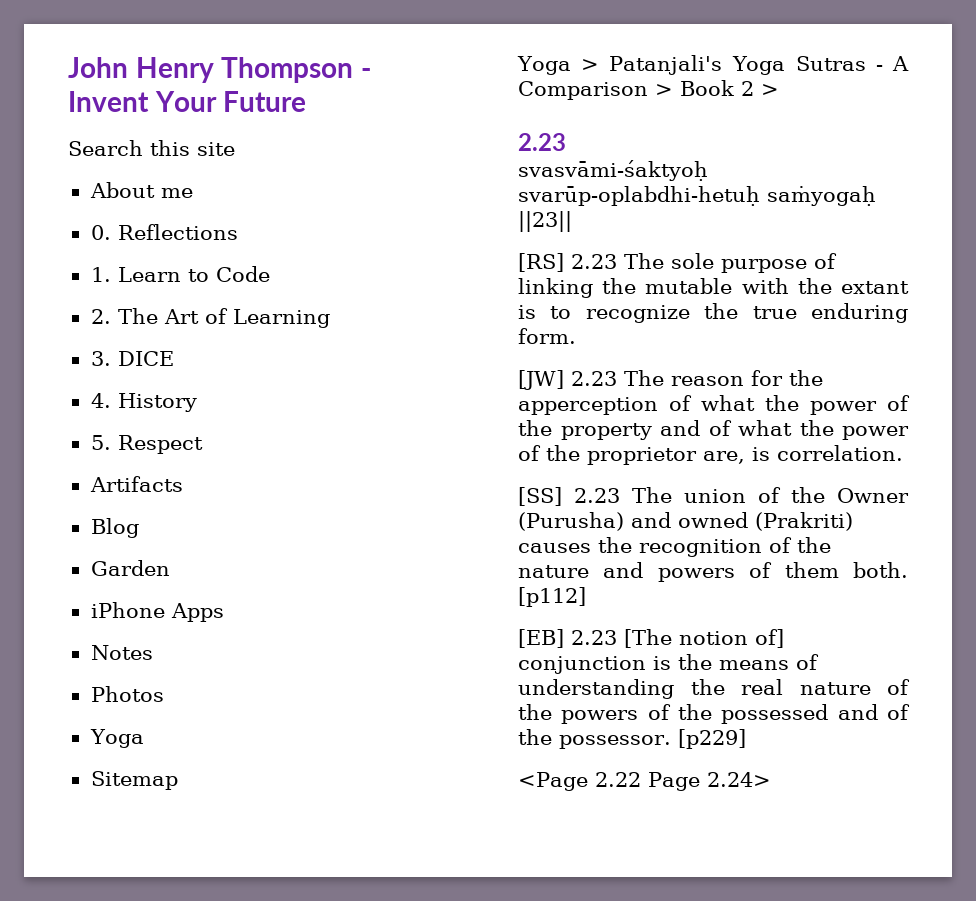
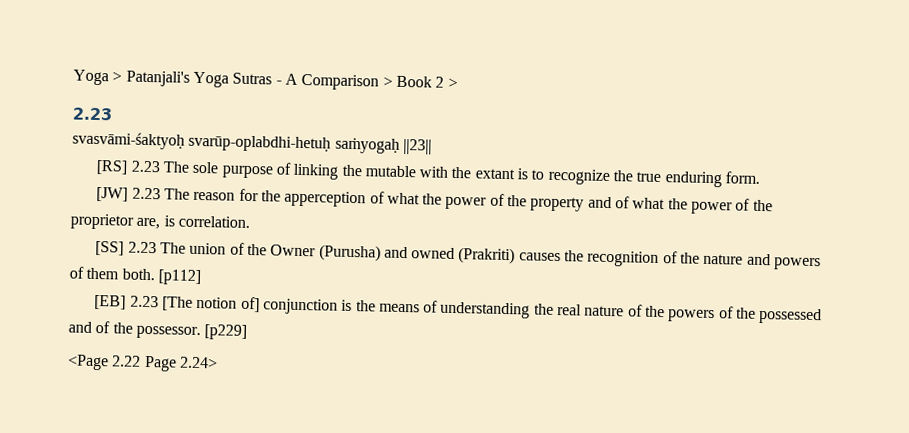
- John Henry Thompson - Invent Your Future
- Search this site
- About me
- 0. Reflections
- 1. Learn to Code
- 2. The Art of Learning
- 3. DICE
- 4. History
- 5. Respect
- Artifacts
- Blog
- Garden
- iPhone Apps
- Notes
- Photos
- Yoga
- Sitemap

